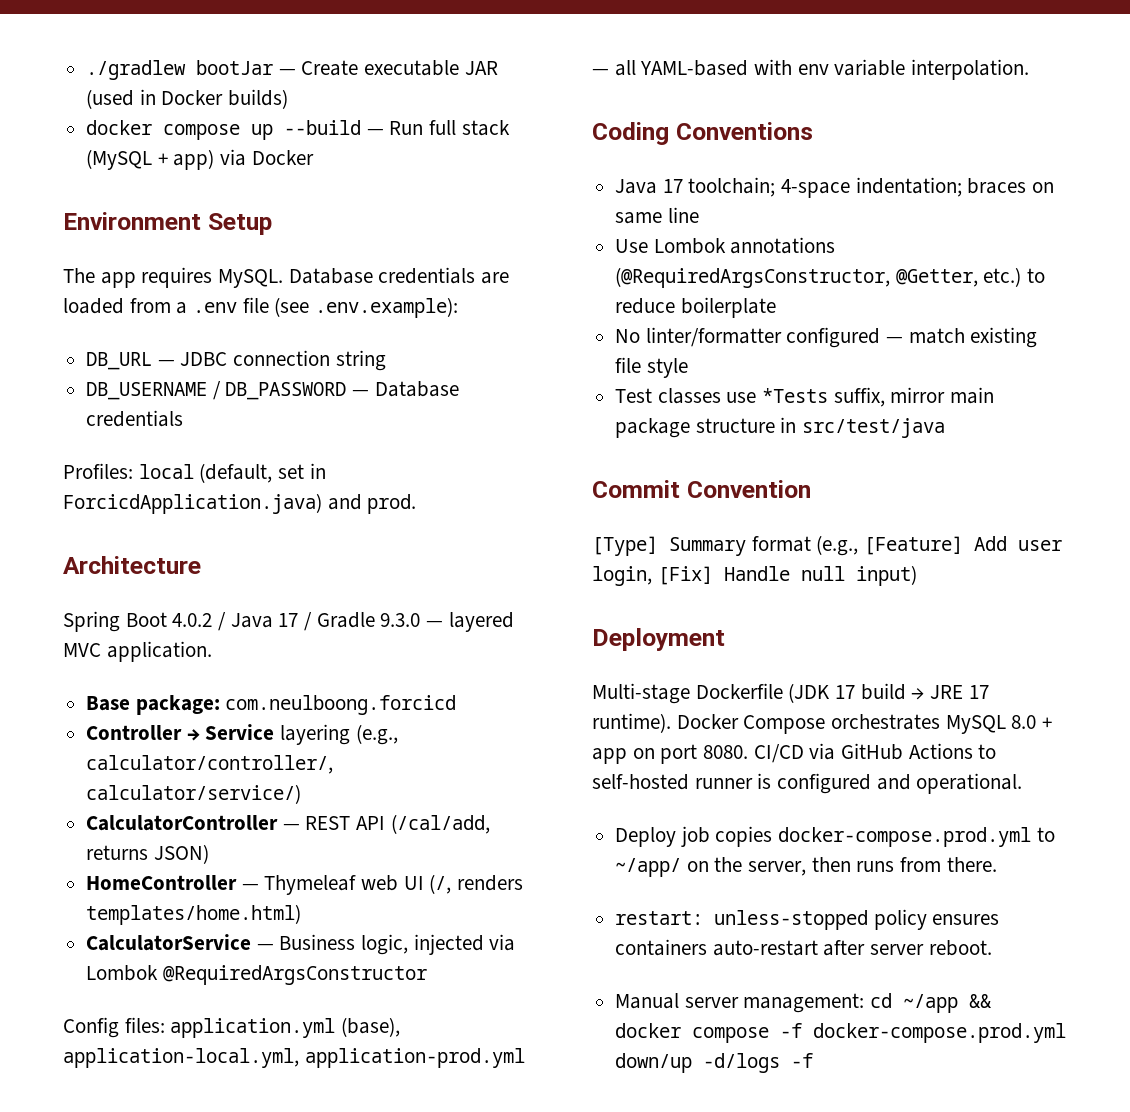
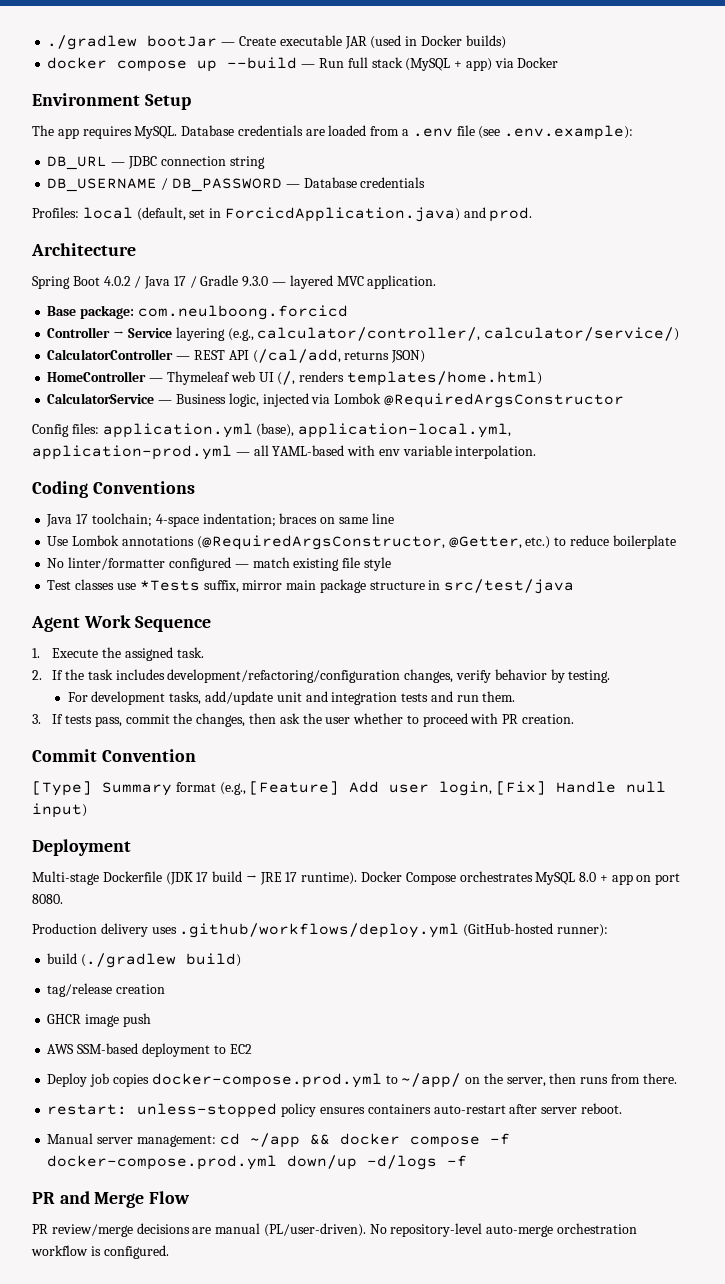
+ Agent Work Sequence
+ 1. Execute the assigned task.
+ 2. If the task includes development/refactoring/configuration changes, verify behavior by testing.
+ For development tasks, add/update unit and integration tests and run them.
+ 3. If tests pass, commit the changes, then ask the user whether to proceed with PR creation.
- Docker Compose orchestrates MySQL 8.0 + app on port 8080. CI/CD via GitHub Actions to self-hosted runner is configured and operational.
+ Docker Compose orchestrates MySQL 8.0 + app on port 8080.
+ Production delivery uses .github/workflows/deploy.yml (GitHub-hosted runner):
+ build (./gradlew build)
+ tag/release creation
+ GHCR image push
+ AWS SSM-based deployment to EC2
+ PR and Merge Flow
+ PR review/merge decisions are manual (PL/user-driven). No repository-level auto-merge orchestration workflow is configured.

